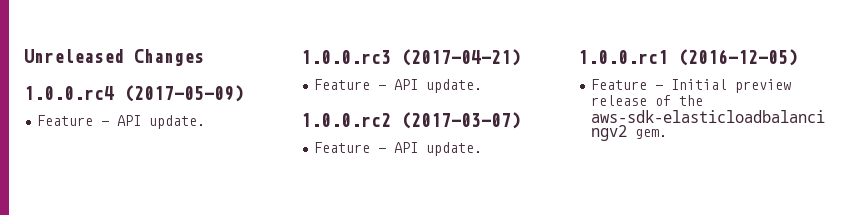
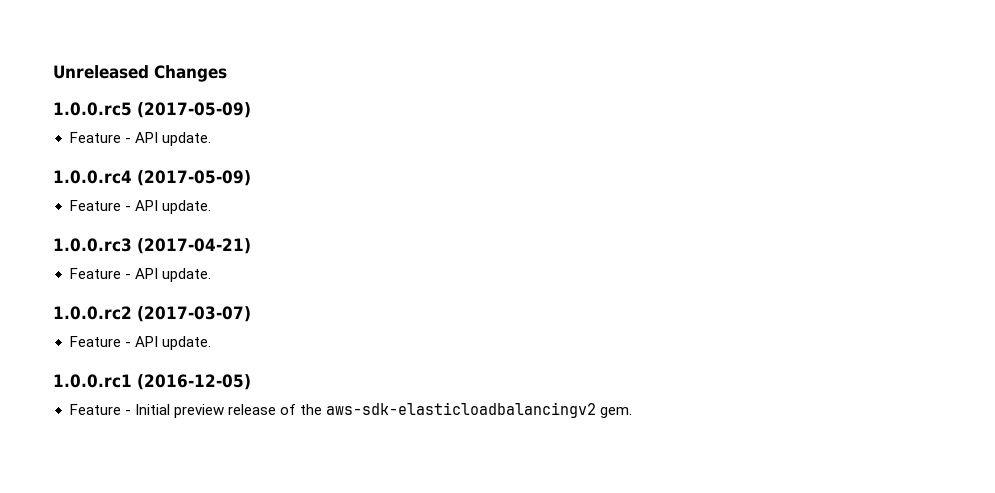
+ 1.0.0.rc5 (2017-05-09)
+ Feature - API update.

